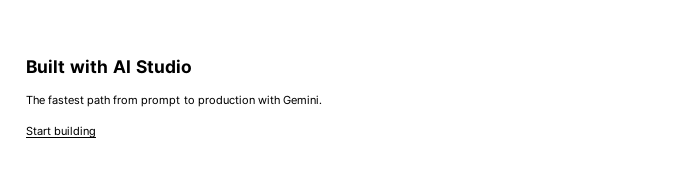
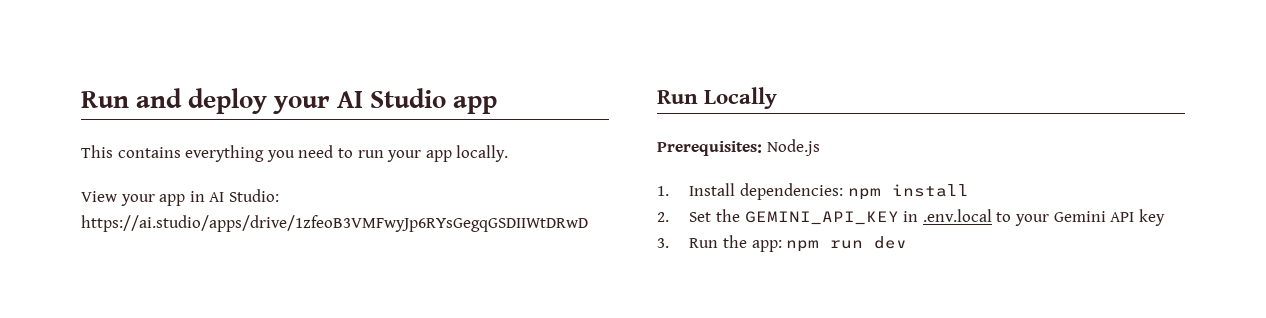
- Built with AI Studio
- The fastest path from prompt to production with Gemini.
- Start building
+ Run and deploy your AI Studio app
+ This contains everything you need to run your app locally.
+ View your app in AI Studio: https://ai.studio/apps/drive/1zfeoB3VMFwyJp6RYsGegqGSDIIWtDRwD
+ Run Locally
+ Prerequisites: Node.js
+ 1. Install dependencies: npm install
+ 2. Set the GEMINI_API_KEY in .env.local to your Gemini API key
+ 3. Run the app: npm run dev

